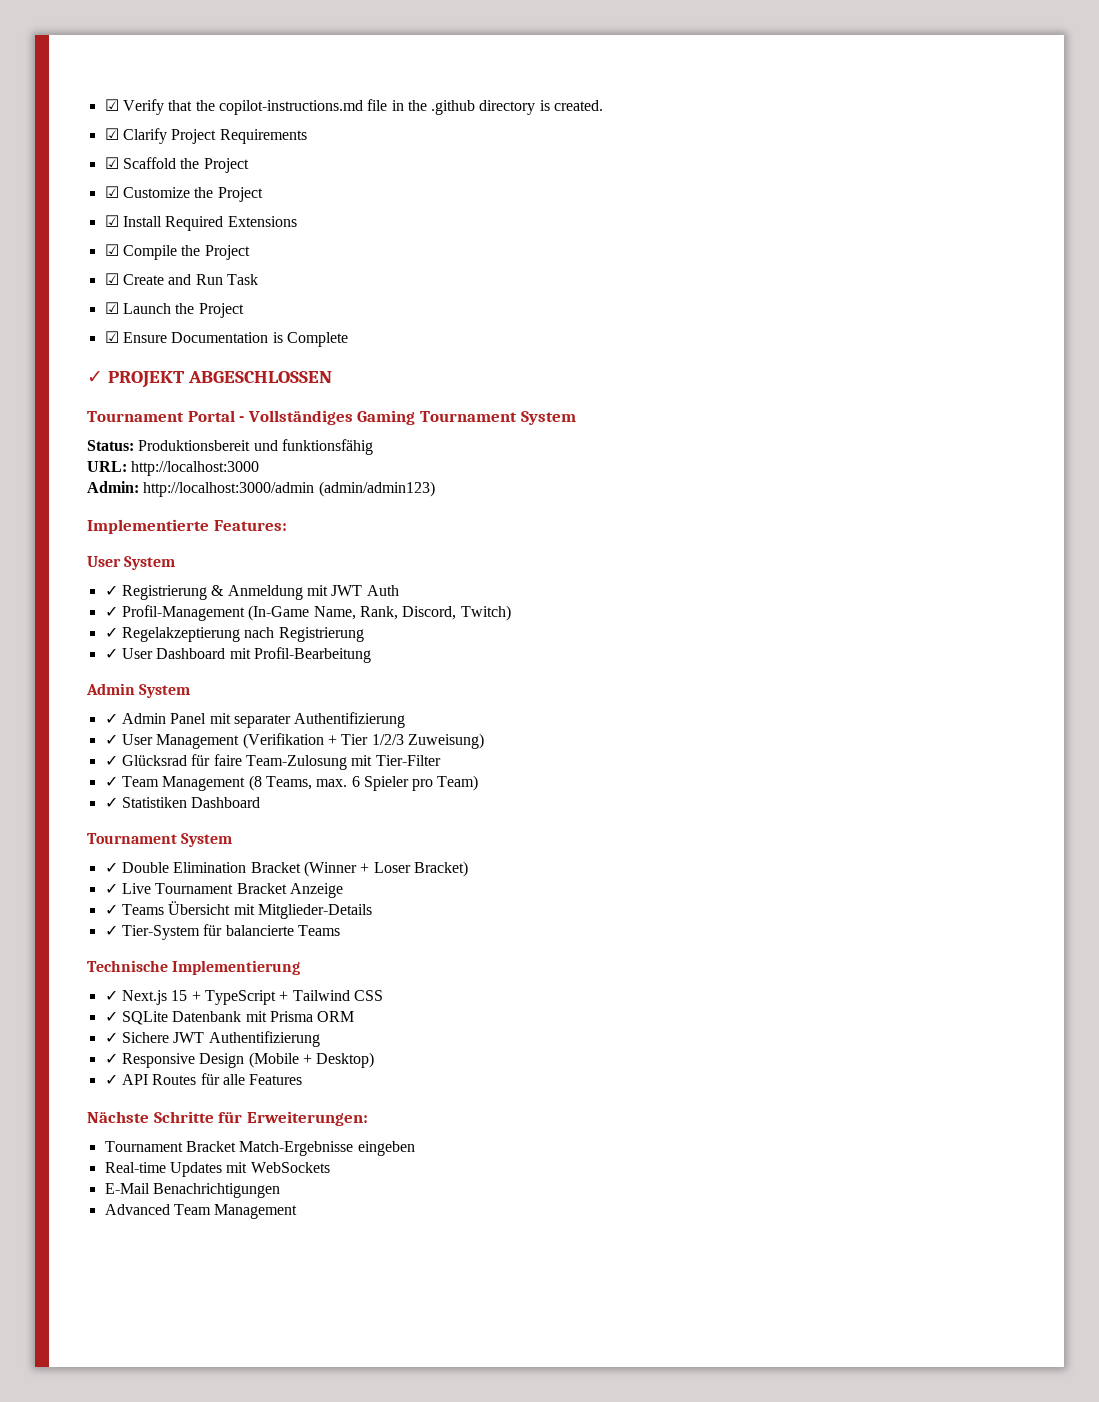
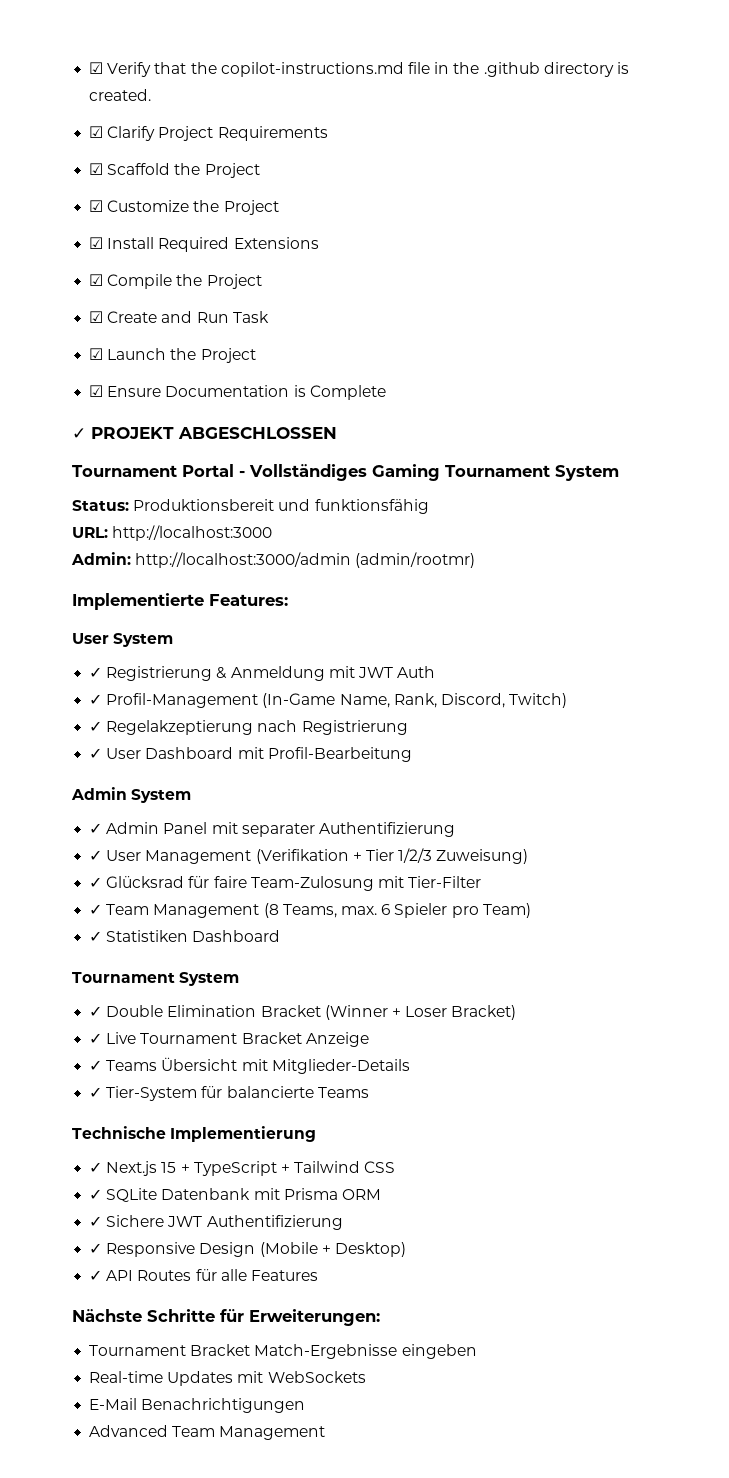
- Admin: http://localhost:3000/admin (admin/admin123)
+ Admin: http://localhost:3000/admin (admin/rootmr)

